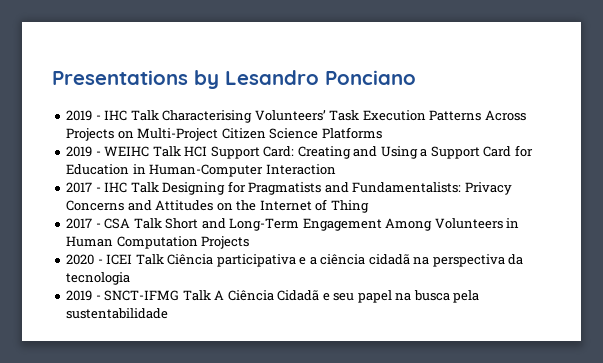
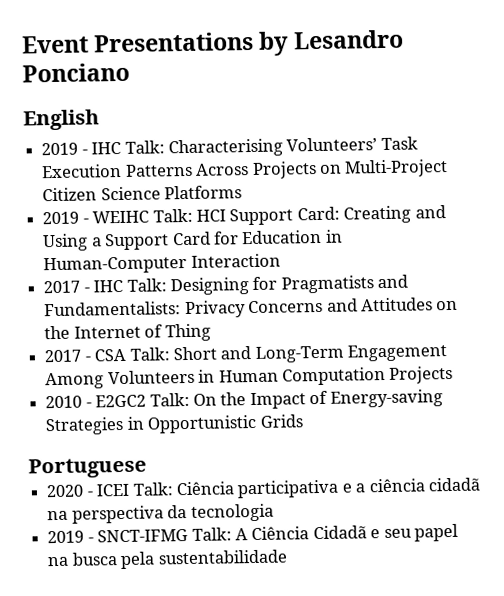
- Presentations by Lesandro Ponciano
+ Event Presentations by Lesandro Ponciano
+ English
- 2019 - IHC Talk Characterising Volunteers’ Task Execution Patterns Across Projects on Multi-Project Citizen Science Platforms
+ 2019 - IHC Talk: Characterising Volunteers’ Task Execution Patterns Across Projects on Multi-Project Citizen Science Platforms
- 2019 - WEIHC Talk HCI Support Card: Creating and Using a Support Card for Education in Human-Computer Interaction
+ 2019 - WEIHC Talk: HCI Support Card: Creating and Using a Support Card for Education in Human-Computer Interaction
- 2017 - IHC Talk Designing for Pragmatists and Fundamentalists: Privacy Concerns and Attitudes on the Internet of Thing
+ 2017 - IHC Talk: Designing for Pragmatists and Fundamentalists: Privacy Concerns and Attitudes on the Internet of Thing
- 2017 - CSA Talk Short and Long-Term Engagement Among Volunteers in Human Computation Projects
+ 2017 - CSA Talk: Short and Long-Term Engagement Among Volunteers in Human Computation Projects
+ 2010 - E2GC2 Talk: On the Impact of Energy-saving Strategies in Opportunistic Grids
+ Portuguese
- 2020 - ICEI Talk Ciência participativa e a ciência cidadã na perspectiva da tecnologia
+ 2020 - ICEI Talk: Ciência participativa e a ciência cidadã na perspectiva da tecnologia
- 2019 - SNCT-IFMG Talk A Ciência Cidadã e seu papel na busca pela sustentabilidade
+ 2019 - SNCT-IFMG Talk: A Ciência Cidadã e seu papel na busca pela sustentabilidade

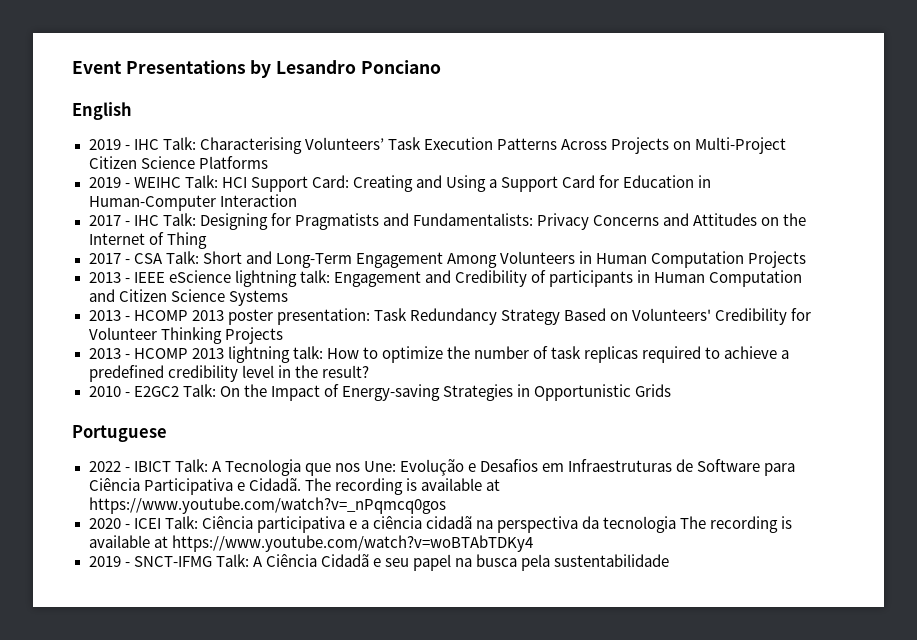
+ 2013 - IEEE eScience lightning talk: Engagement and Credibility of participants in Human Computation and Citizen Science Systems
+ 2013 - HCOMP 2013 poster presentation: Task Redundancy Strategy Based on Volunteers' Credibility for Volunteer Thinking Projects
+ 2013 - HCOMP 2013 lightning talk: How to optimize the number of task replicas required to achieve a predefined credibility level in the result?
+ 2022 - IBICT Talk: A Tecnologia que nos Une: Evolução e Desafios em Infraestruturas de Software para Ciência Participativa e Cidadã. The recording is available at https://www.youtube.com/watch?v=_nPqmcq0gos
- 2020 - ICEI Talk: Ciência participativa e a ciência cidadã na perspectiva da tecnologia
+ 2020 - ICEI Talk: Ciência participativa e a ciência cidadã na perspectiva da tecnologia The recording is available at https://www.youtube.com/watch?v=woBTAbTDKy4

